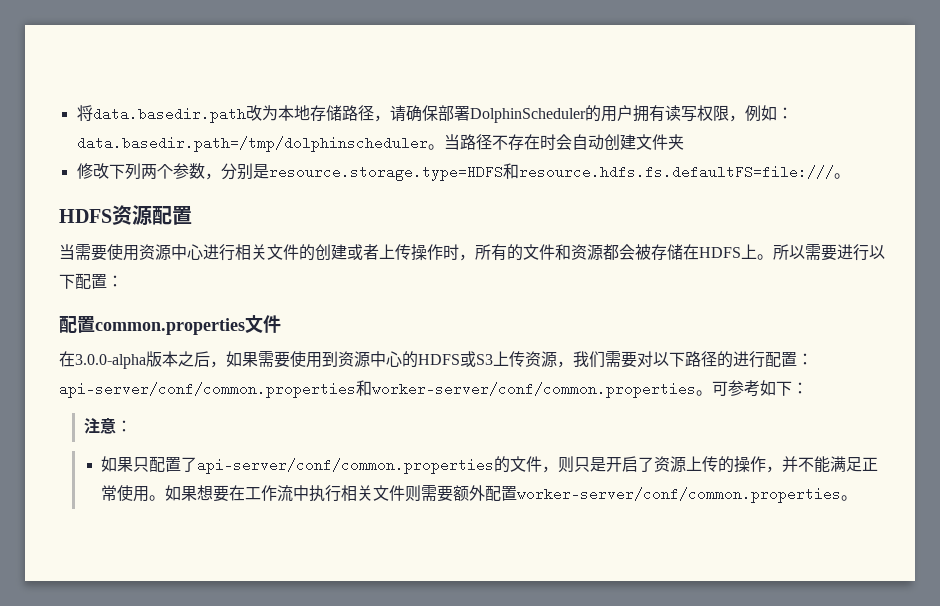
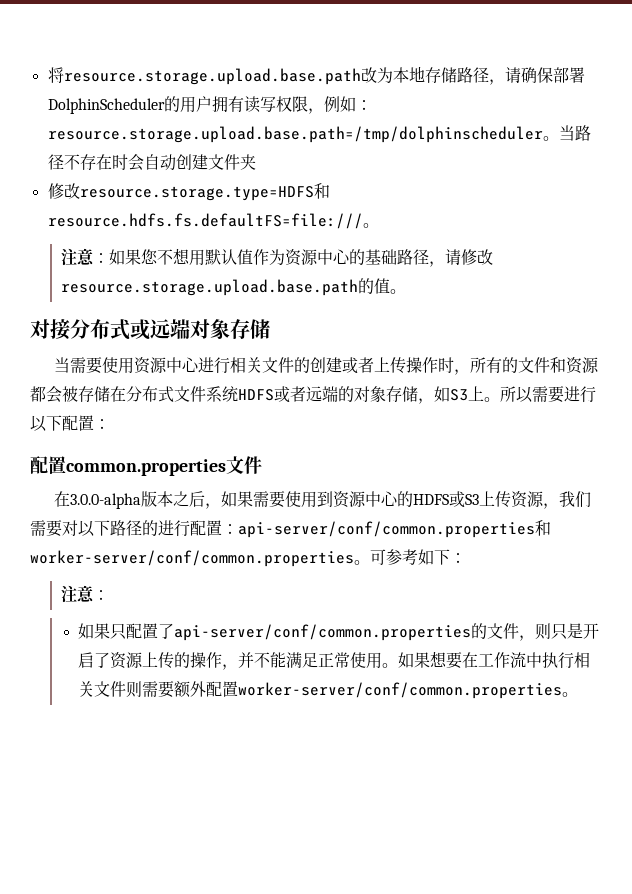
- 将data.basedir.path改为本地存储路径，请确保部署DolphinScheduler的用户拥有读写权限，例如：data.basedir.path=/tmp/dolphinscheduler。
+ 将resource.storage.upload.base.path改为本地存储路径，请确保部署DolphinScheduler的用户拥有读写权限，例如：resource.storage.upload.base.path=/tmp/dolphinscheduler。
- 修改下列两个参数，分别是resource.storage.type=HDFS和resource.hdfs.fs.defaultFS=file:///。
- HDFS资源配置
+ 修改resource.storage.type=HDFS和resource.hdfs.fs.defaultFS=file:///。
+ 注意：如果您不想用默认值作为资源中心的基础路径，请修改resource.storage.upload.base.path的值。
+ 对接分布式或远端对象存储
- 当需要使用资源中心进行相关文件的创建或者上传操作时，所有的文件和资源都会被存储在HDFS上。
+ 当需要使用资源中心进行相关文件的创建或者上传操作时，所有的文件和资源都会被存储在分布式文件系统HDFS或者远端的对象存储，如S3上。

